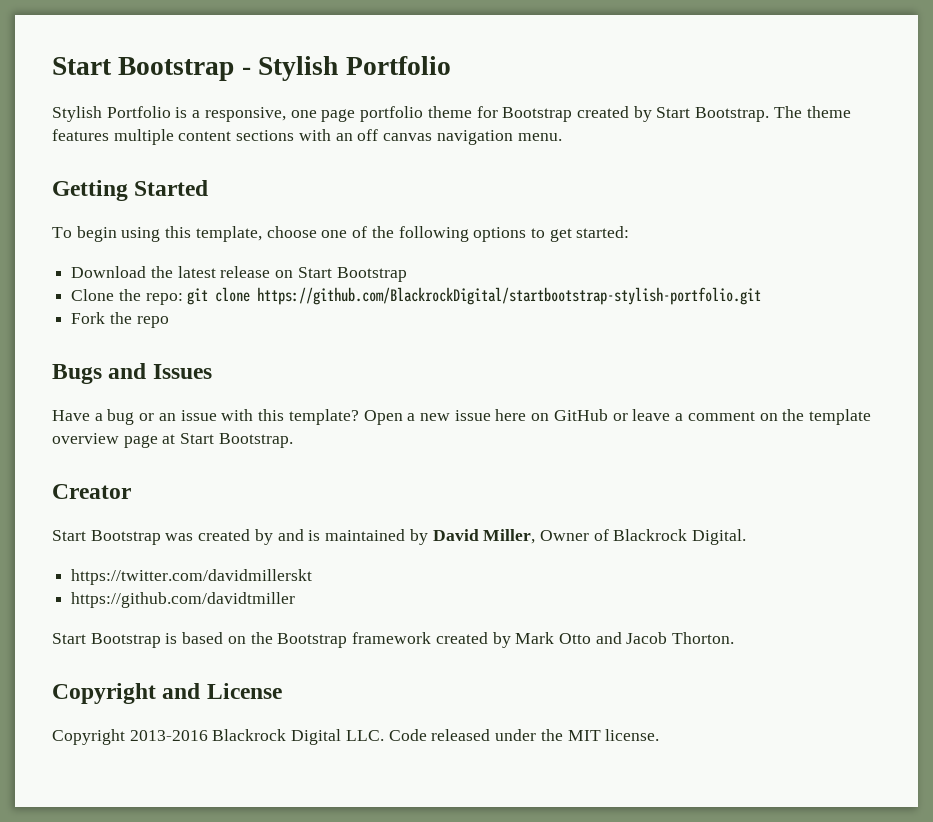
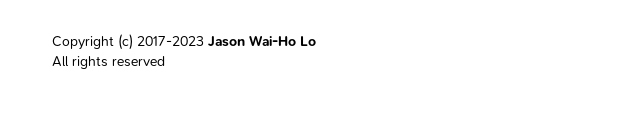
- Start Bootstrap - Stylish Portfolio
- Stylish Portfolio is a responsive, one page portfolio theme for Bootstrap created by Start Bootstrap. The theme features multiple content sections with an off canvas navigation menu.
- Getting Started
- To begin using this template, choose one of the following options to get started:
- Download the latest release on Start Bootstrap
- Clone the repo: git clone https://github.com/BlackrockDigital/startbootstrap-stylish-portfolio.git
- Fork the repo
- Bugs and Issues
- Have a bug or an issue with this template? Open a new issue here on GitHub or leave a comment on the template overview page at Start Bootstrap.
- Creator
- Start Bootstrap was created by and is maintained by David Miller, Owner of Blackrock Digital.
- https://twitter.com/davidmillerskt
- https://github.com/davidtmiller
- Start Bootstrap is based on the Bootstrap framework created by Mark Otto and Jacob Thorton.
- Copyright and License
- Copyright 2013-2016 Blackrock Digital LLC. Code released under the MIT license.
+ Copyright (c) 2017-2023 Jason Wai-Ho Lo
+ All rights reserved

